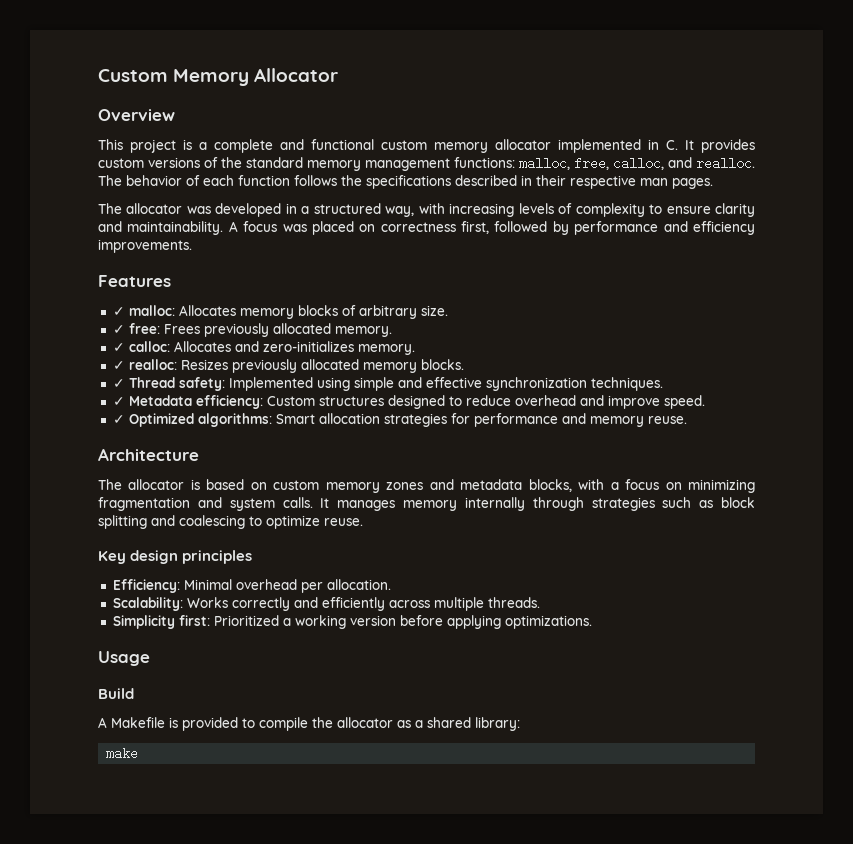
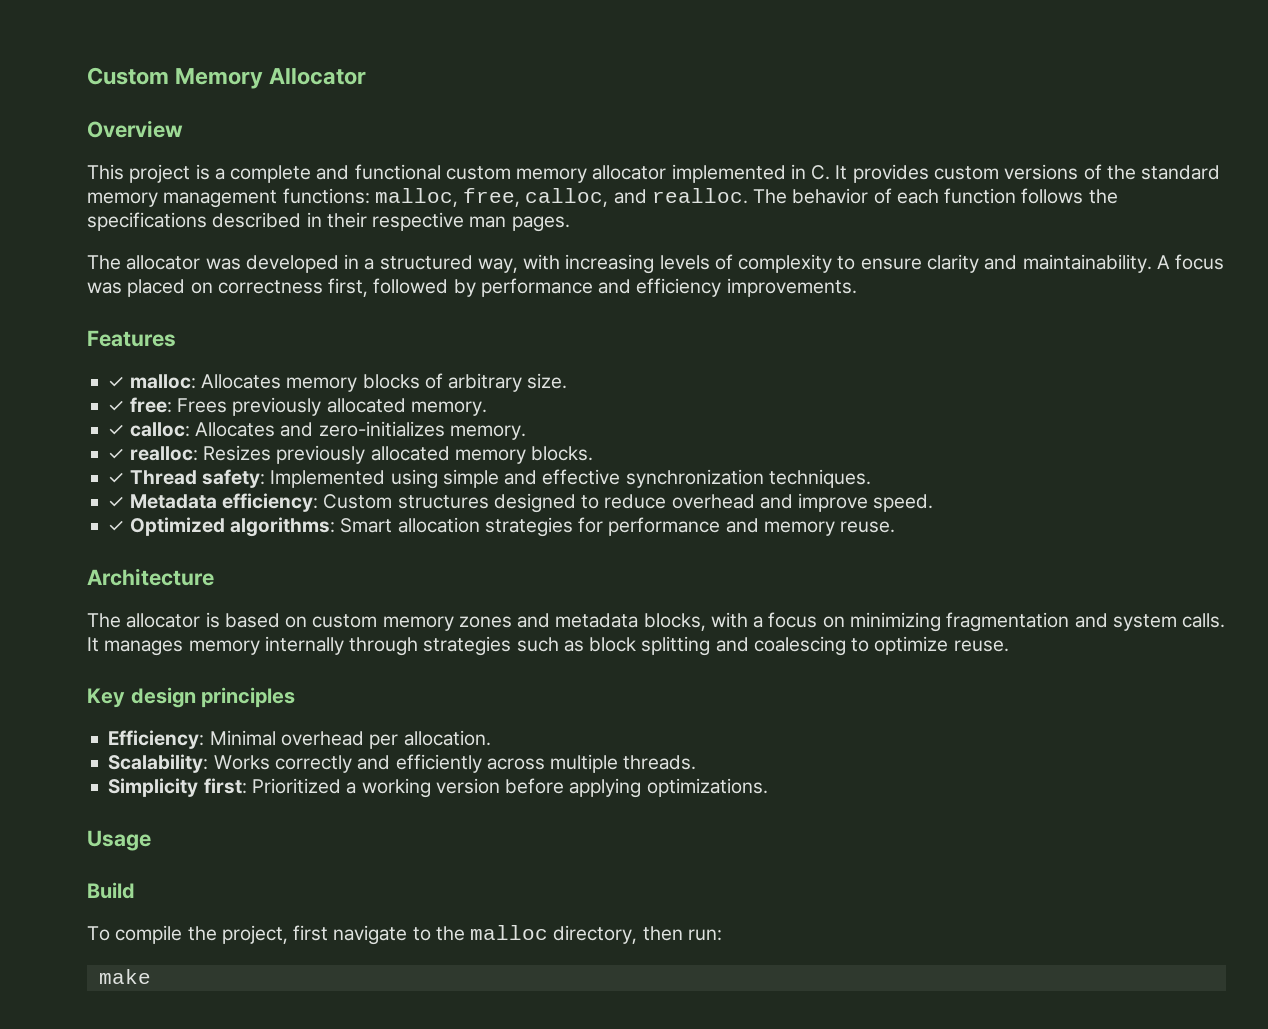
- A Makefile is provided to compile the allocator as a shared library:
+ To compile the project, first navigate to the malloc directory, then run:

